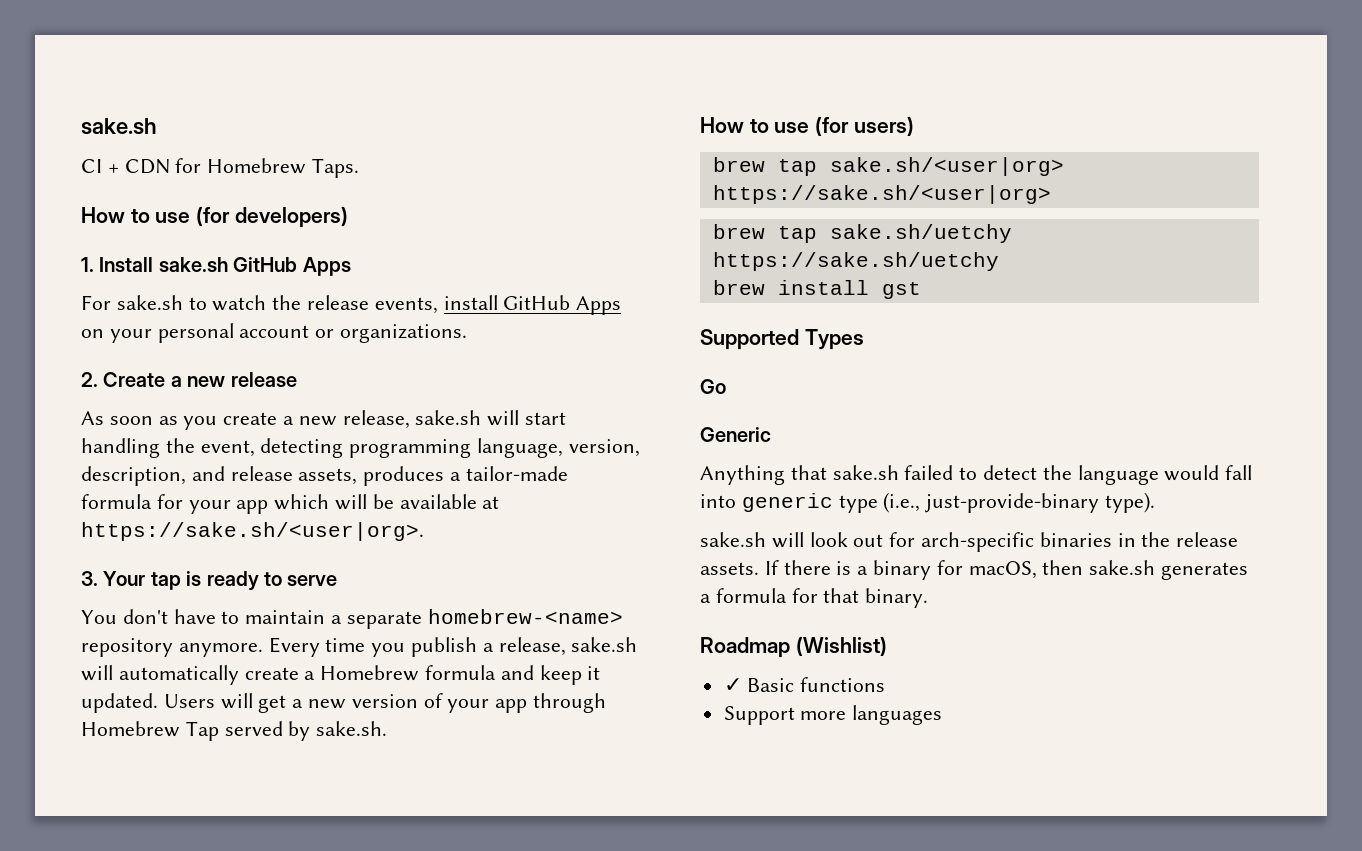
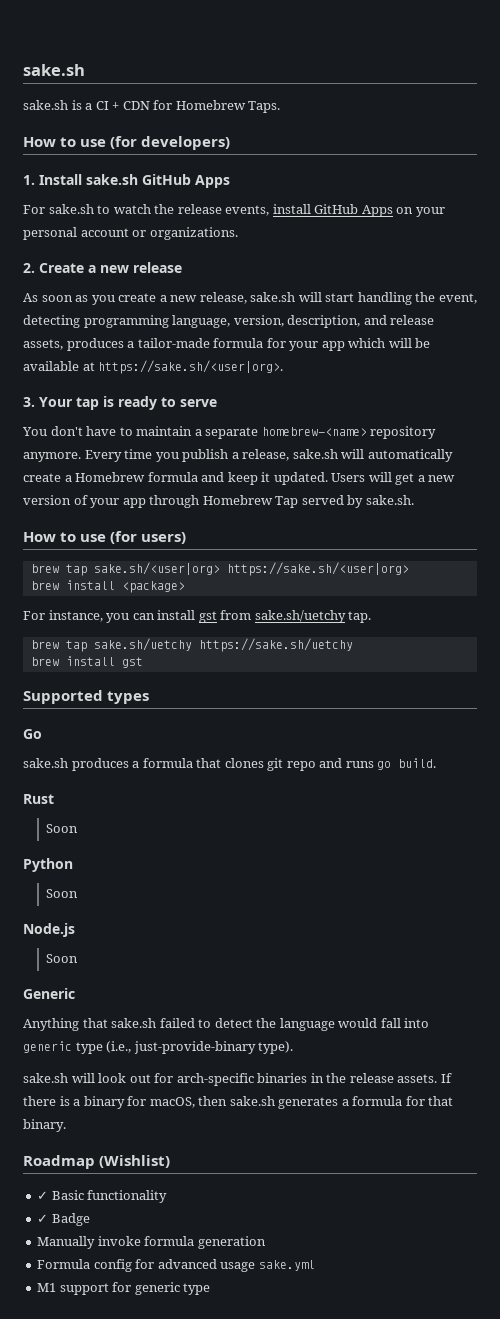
- CI + CDN for Homebrew Taps.
+ sake.sh is a CI + CDN for Homebrew Taps.
+ brew install <package>
+ For instance, you can install gst from sake.sh/uetchy tap.
- Supported Types
+ Supported types
+ sake.sh produces a formula that clones git repo and runs go build.
+ Rust
+ Soon
+ Python
+ Soon
+ Node.js
+ Soon
- ✓ Basic functions
- Support more languages
+ ✓ Basic functionality
+ ✓ Badge
+ Manually invoke formula generation
+ Formula config for advanced usage sake.yml
+ M1 support for generic type

